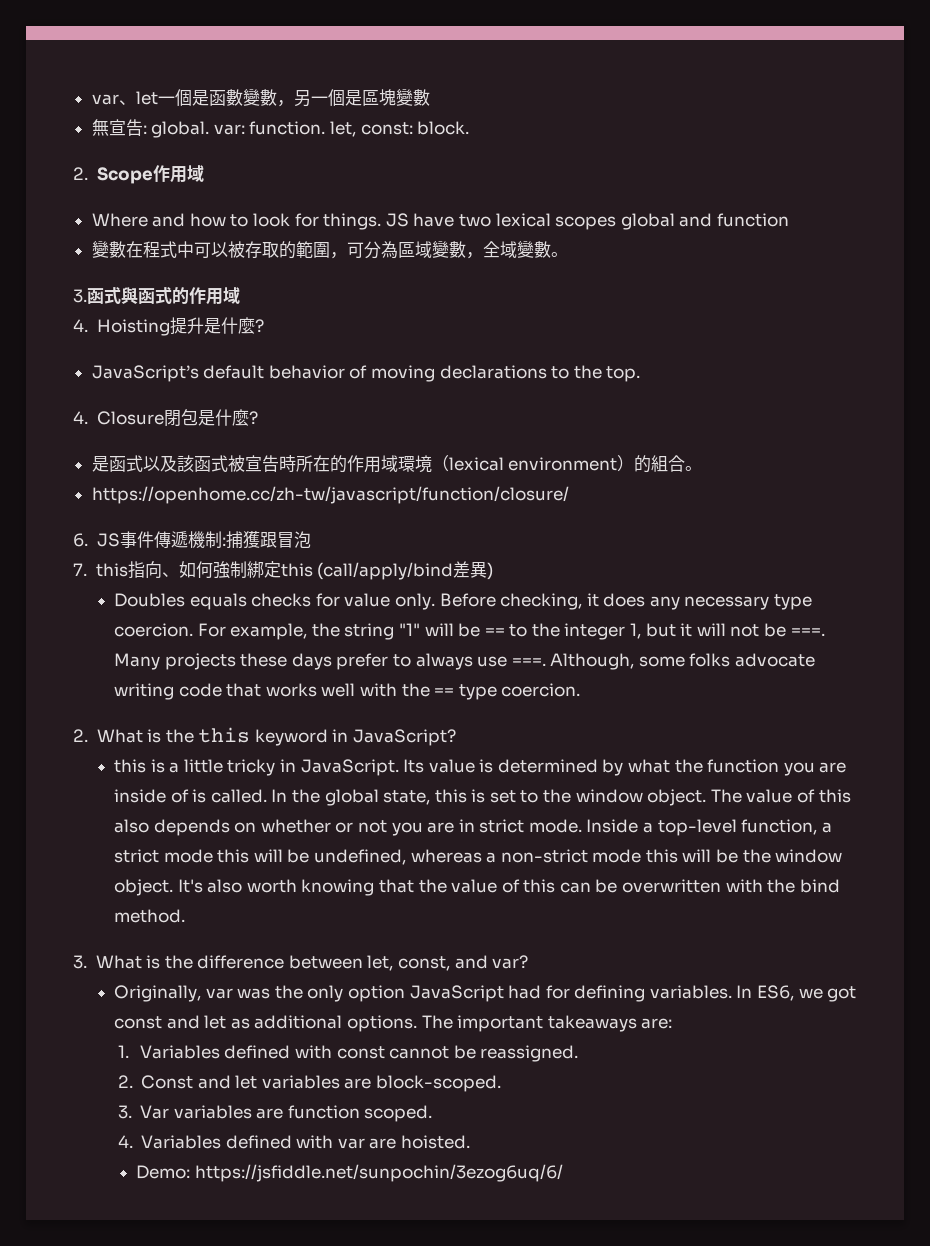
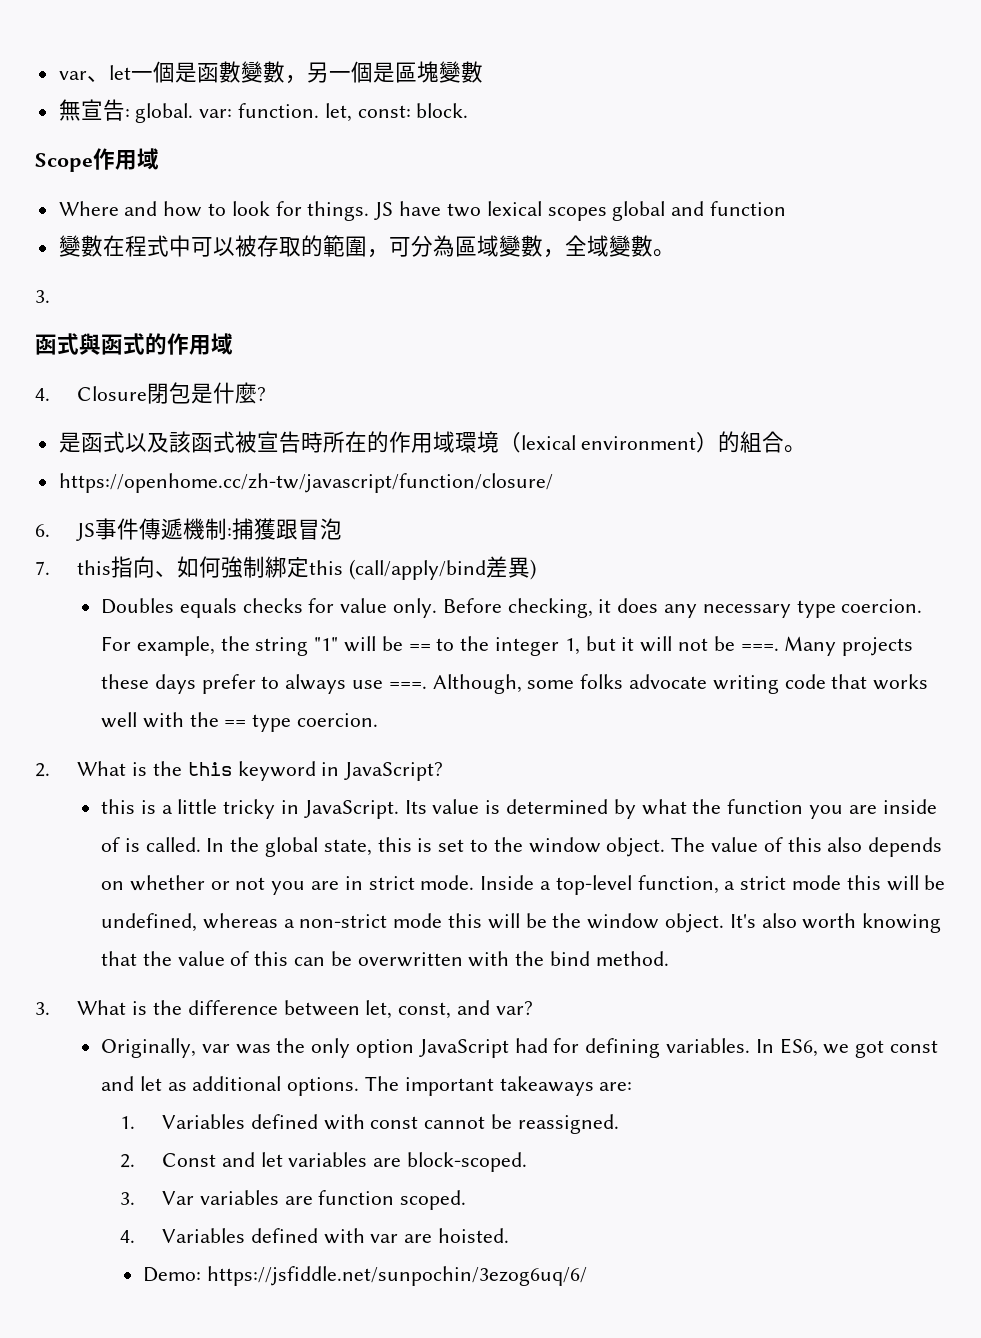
- 2. Scope作用域
+ Scope作用域
  變數在程式中可以被存取的範圍，可分為區域變數，全域變數。
- 3.函式與函式的作用域
+ 3.
+ 函式與函式的作用域
- 4. Hoisting提升是什麼?
- JavaScript’s default behavior of moving declarations to the top.

